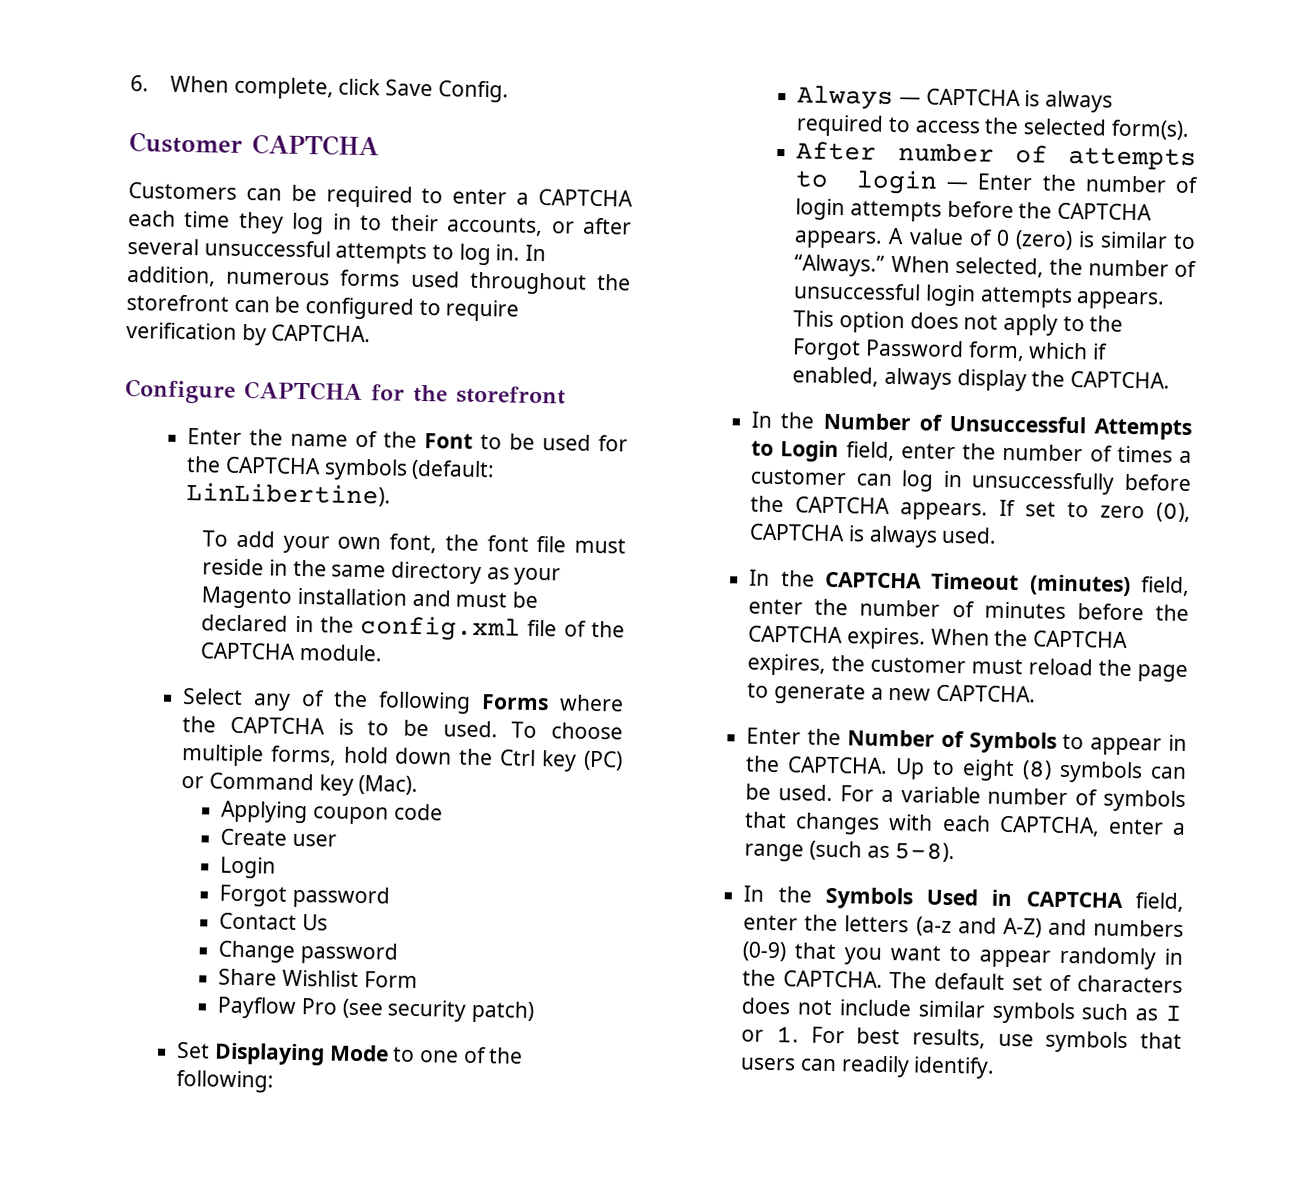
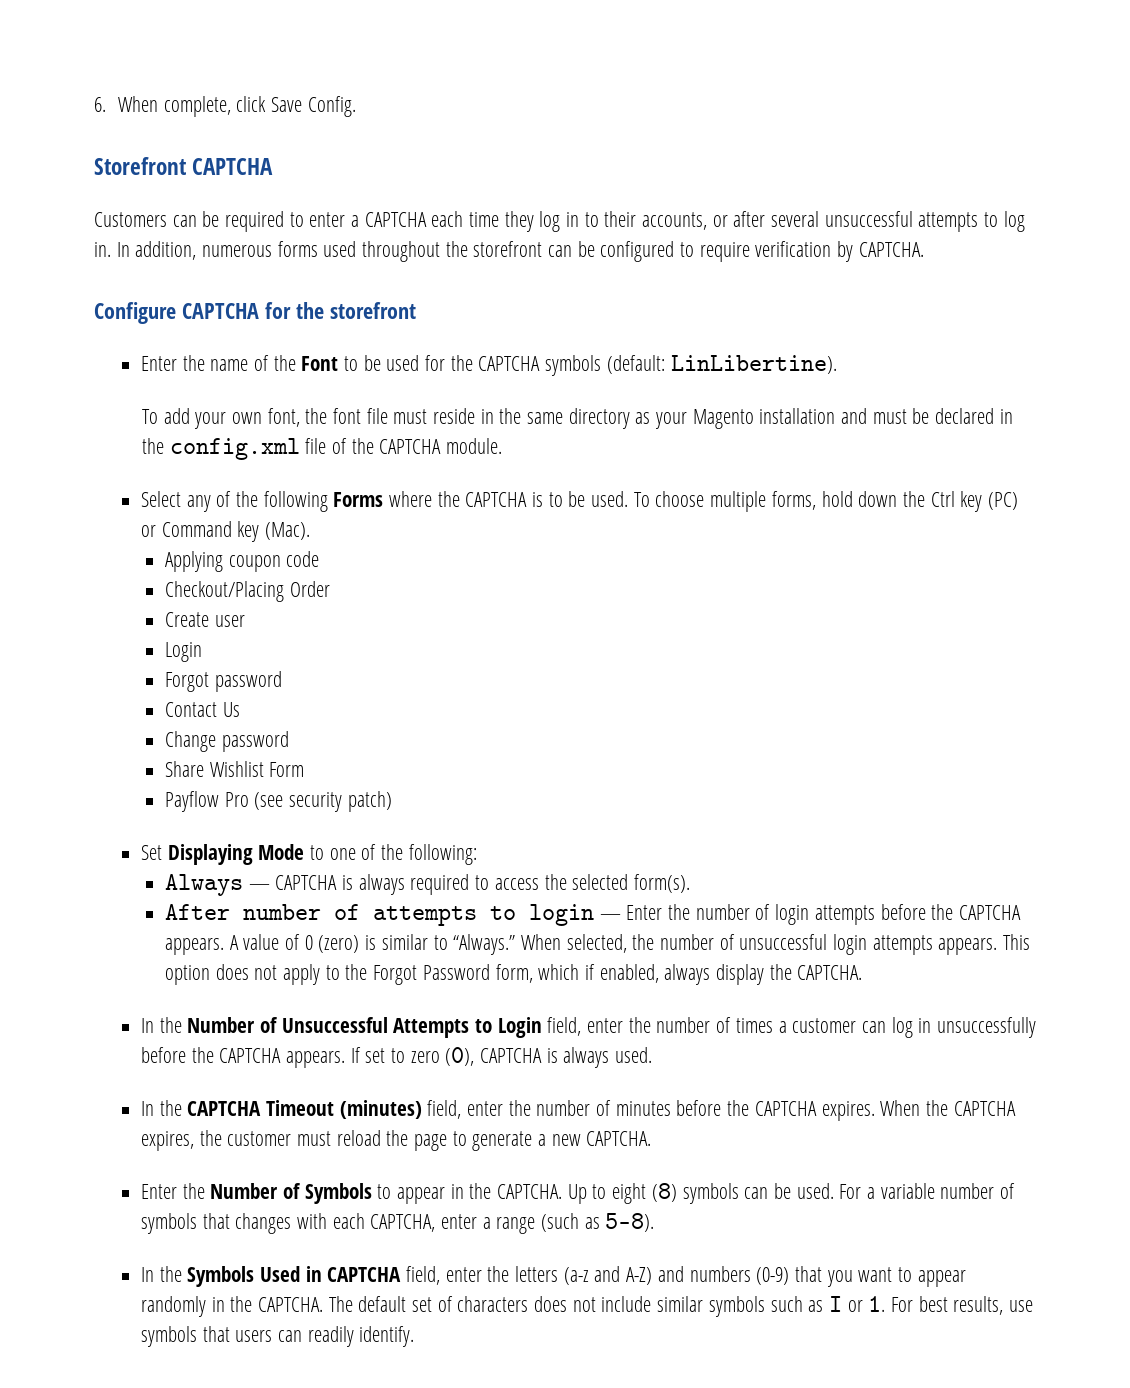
- Customer CAPTCHA
+ Storefront CAPTCHA
+ Checkout/Placing Order

